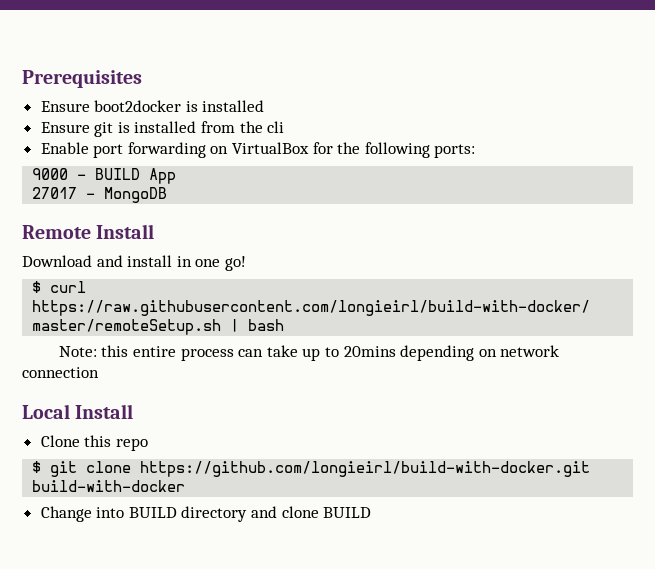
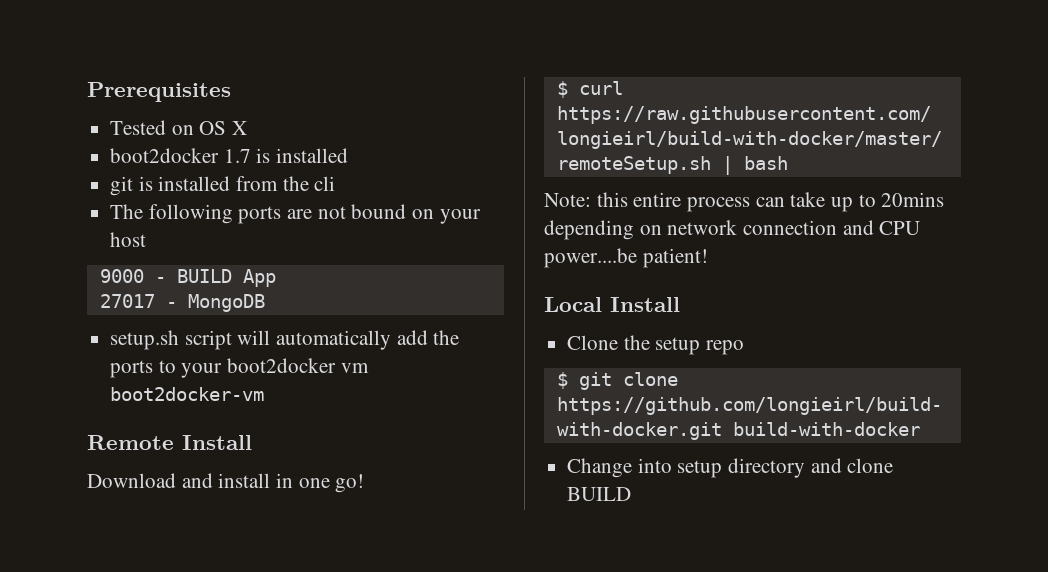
- Ensure boot2docker is installed
+ Tested on OS X
+ boot2docker 1.7 is installed
- Ensure git is installed from the cli
+ git is installed from the cli
- Enable port forwarding on VirtualBox for the following ports:
+ The following ports are not bound on your host
+ setup.sh script will automatically add the ports to your boot2docker vm boot2docker-vm
- Note: this entire process can take up to 20mins depending on network connection
+ Note: this entire process can take up to 20mins depending on network connection and CPU power....be patient!
- Clone this repo
+ Clone the setup repo
- Change into BUILD directory and clone BUILD
+ Change into setup directory and clone BUILD

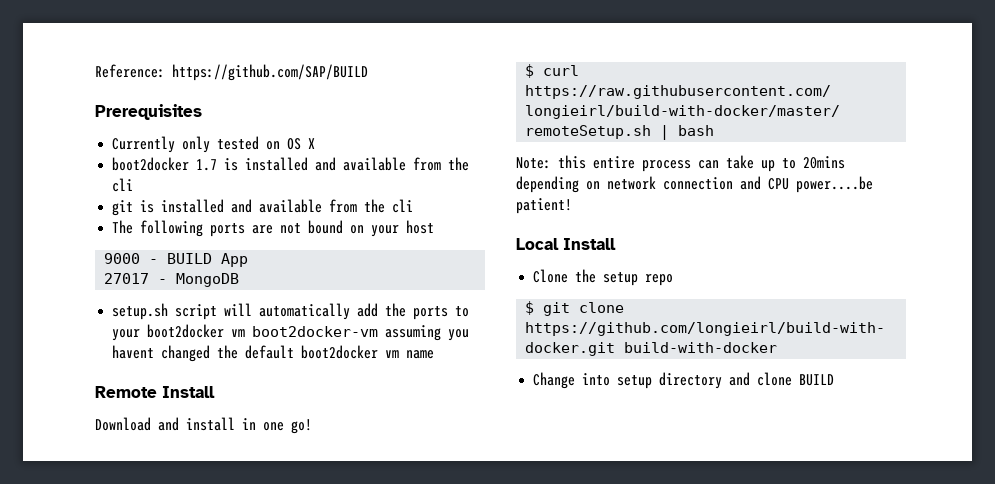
+ Reference: https://github.com/SAP/BUILD
- Tested on OS X
+ Currently only tested on OS X
- boot2docker 1.7 is installed
+ boot2docker 1.7 is installed and available from the cli
- git is installed from the cli
+ git is installed and available from the cli
- setup.sh script will automatically add the ports to your boot2docker vm boot2docker-vm
+ setup.sh script will automatically add the ports to your boot2docker vm boot2docker-vm assuming you havent changed the default boot2docker vm name

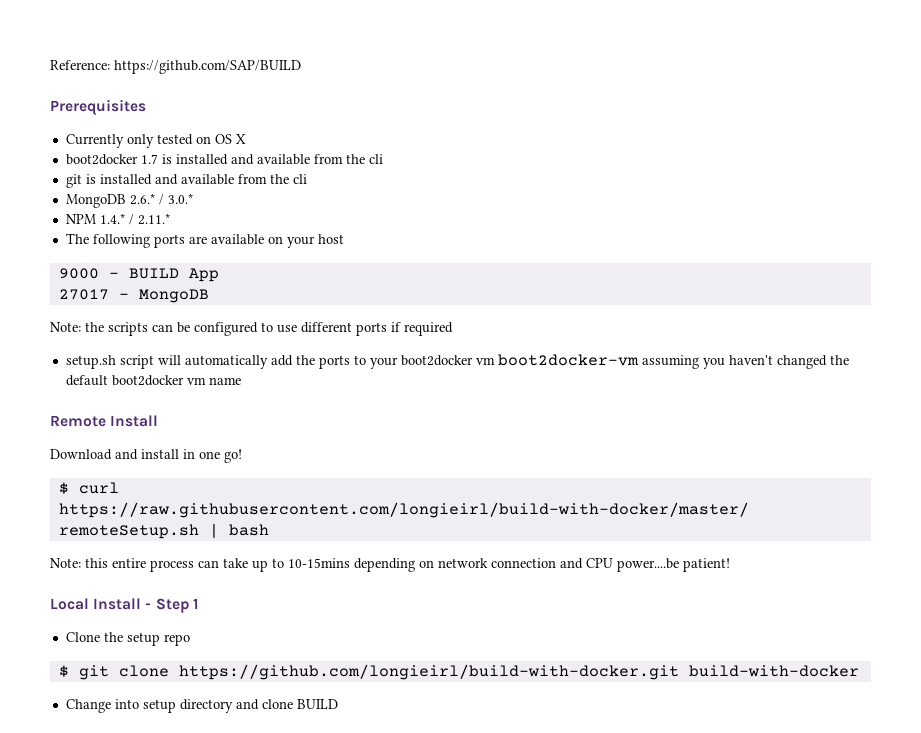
+ MongoDB 2.6.* / 3.0.*
+ NPM 1.4.* / 2.11.*
- The following ports are not bound on your host
+ The following ports are available on your host
+ Note: the scripts can be configured to use different ports if required
- setup.sh script will automatically add the ports to your boot2docker vm boot2docker-vm assuming you havent changed the default boot2docker vm name
+ setup.sh script will automatically add the ports to your boot2docker vm boot2docker-vm assuming you haven't changed the default boot2docker vm name
- Note: this entire process can take up to 20mins depending on network connection and CPU power....be patient!
+ Note: this entire process can take up to 10-15mins depending on network connection and CPU power....be patient!
- Local Install
+ Local Install - Step 1

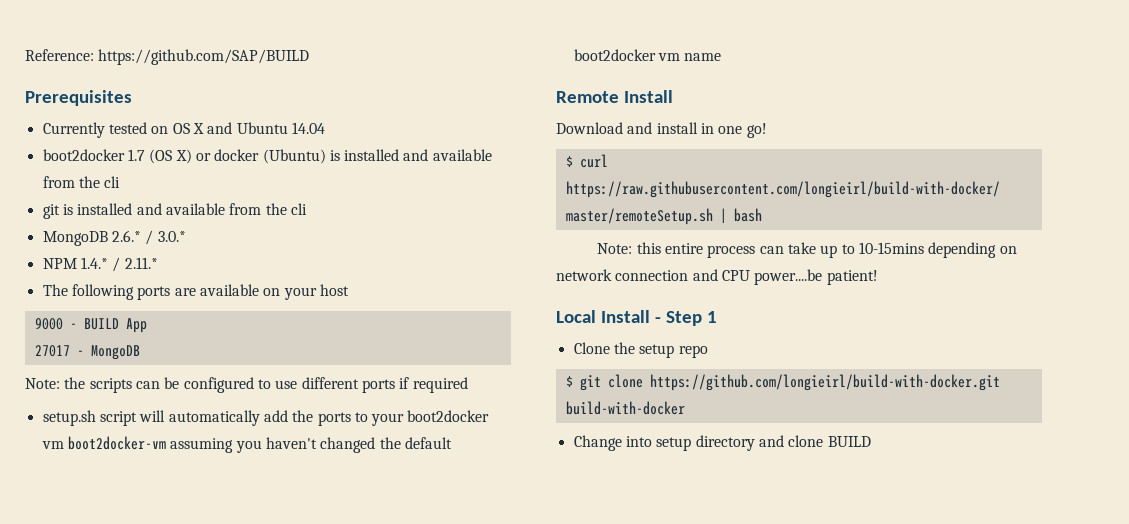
- Currently only tested on OS X
+ Currently tested on OS X and Ubuntu 14.04
- boot2docker 1.7 is installed and available from the cli
+ boot2docker 1.7 (OS X) or docker (Ubuntu) is installed and available from the cli

